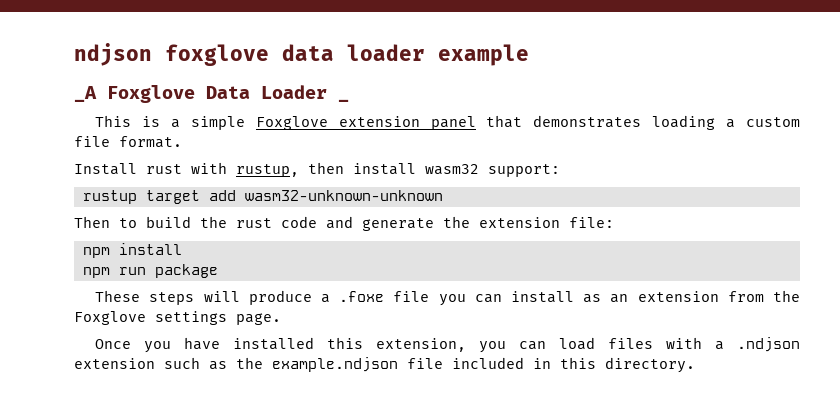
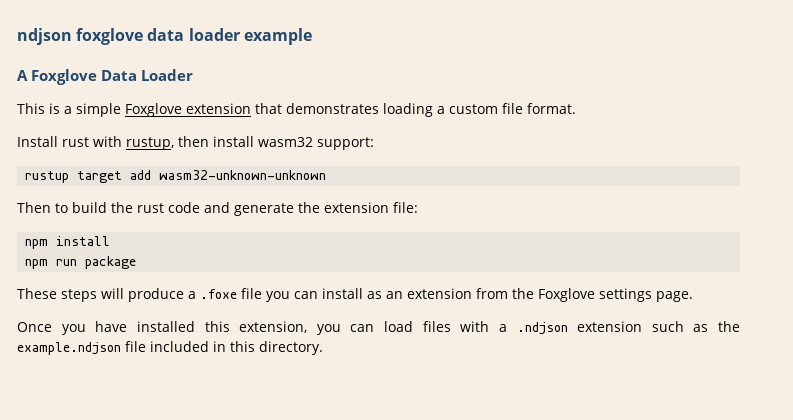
- _A Foxglove Data Loader _
+ A Foxglove Data Loader
- This is a simple Foxglove extension panel that demonstrates loading a custom file format.
+ This is a simple Foxglove extension that demonstrates loading a custom file format.

